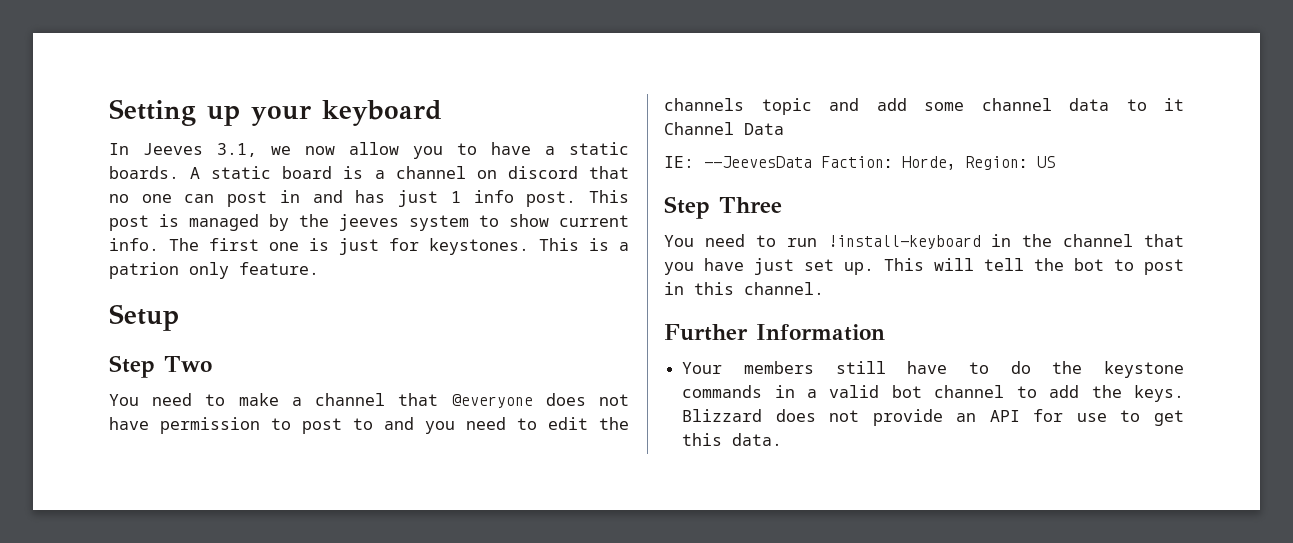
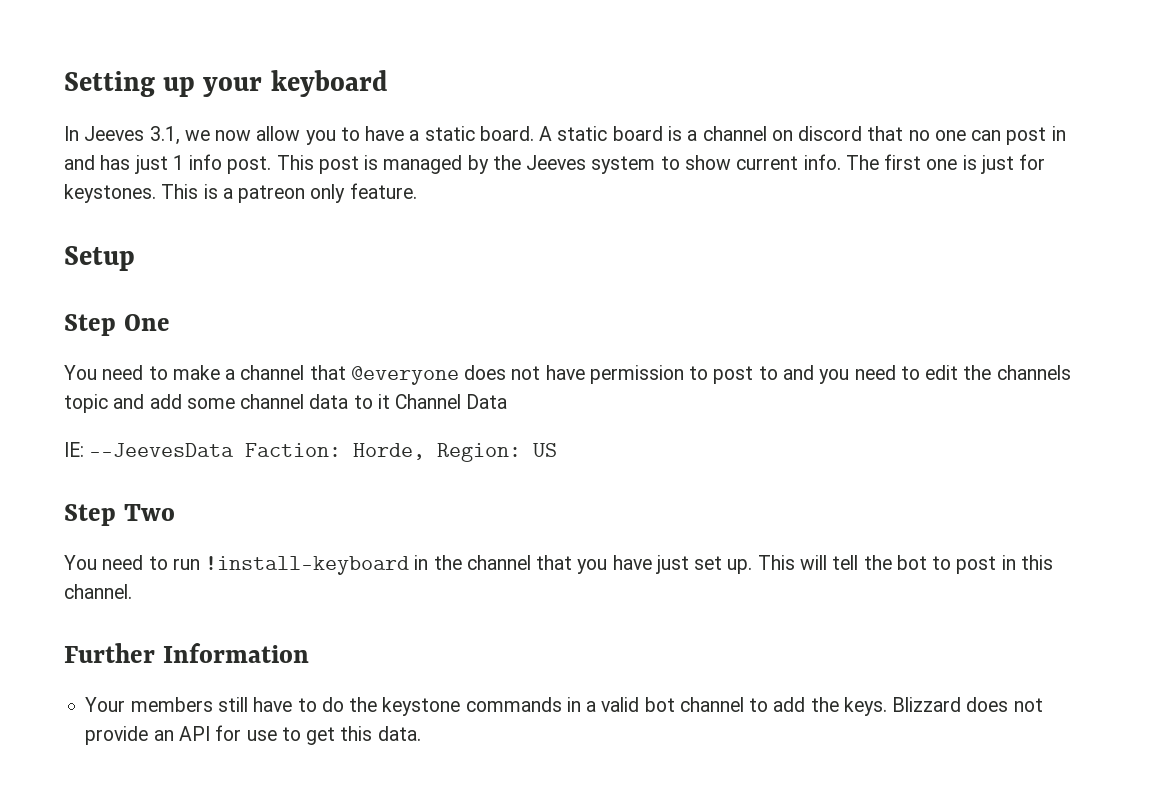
- In Jeeves 3.1, we now allow you to have a static boards.
+ In Jeeves 3.1, we now allow you to have a static board.
- This post is managed by the jeeves system to show current info.
+ This post is managed by the Jeeves system to show current info.
- This is a patrion only feature.
+ This is a patreon only feature.
- Step Two
+ Step One
- Step Three
+ Step Two

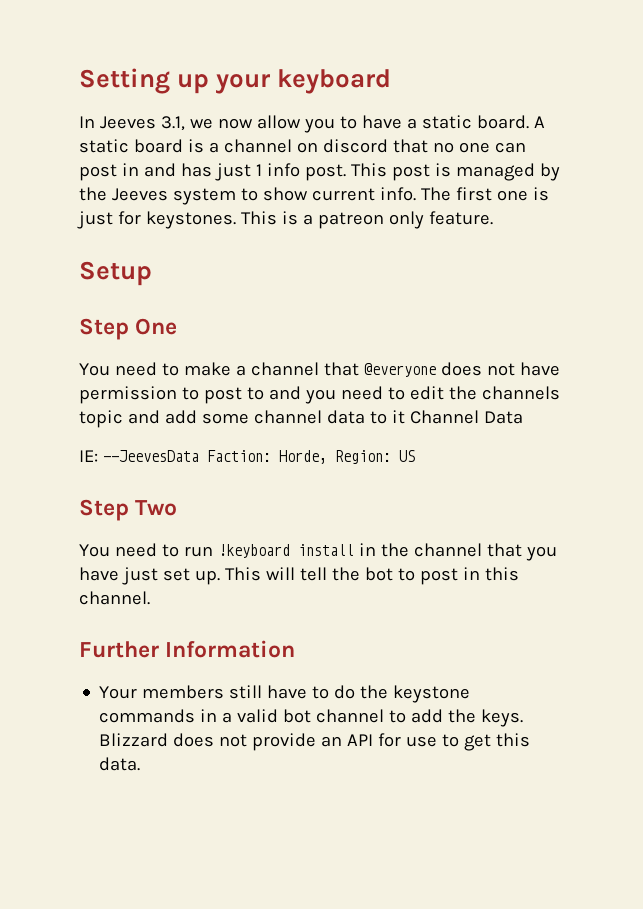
- You need to run !install-keyboard in the channel that you have just set up.
+ You need to run !keyboard install in the channel that you have just set up.

